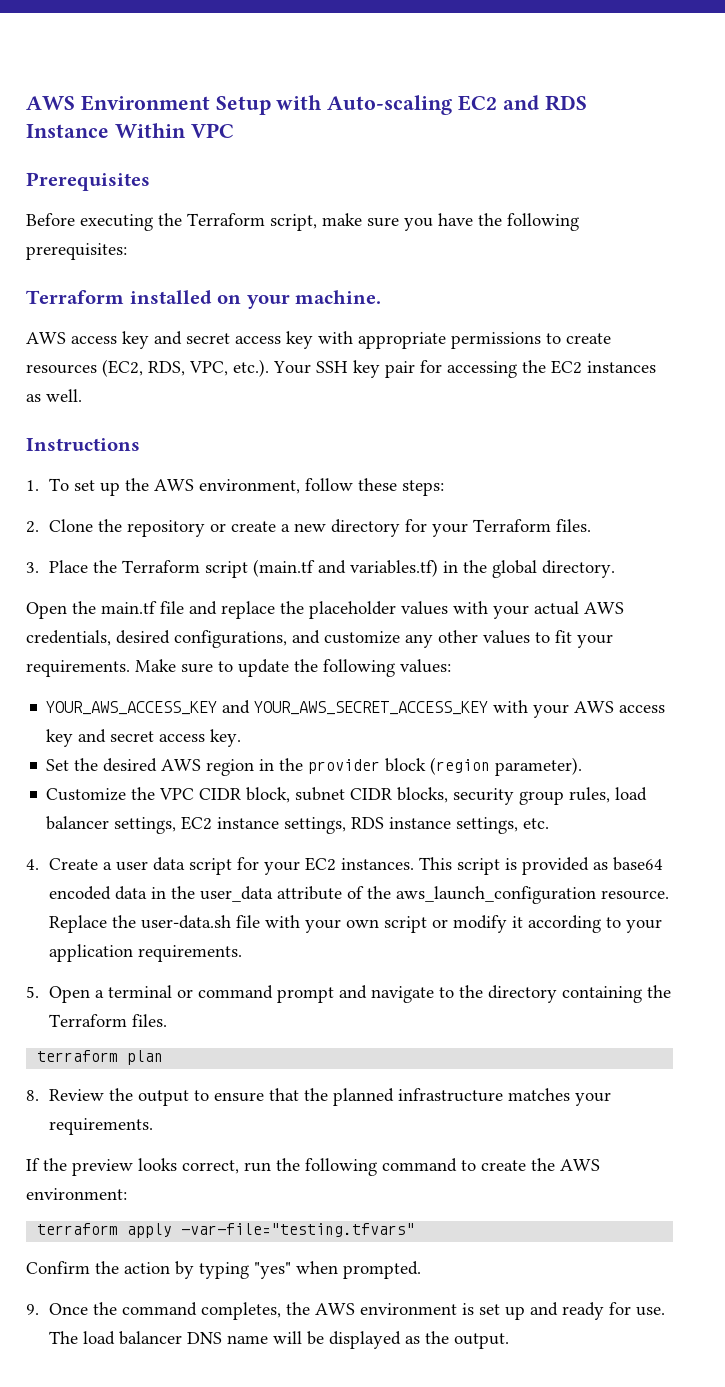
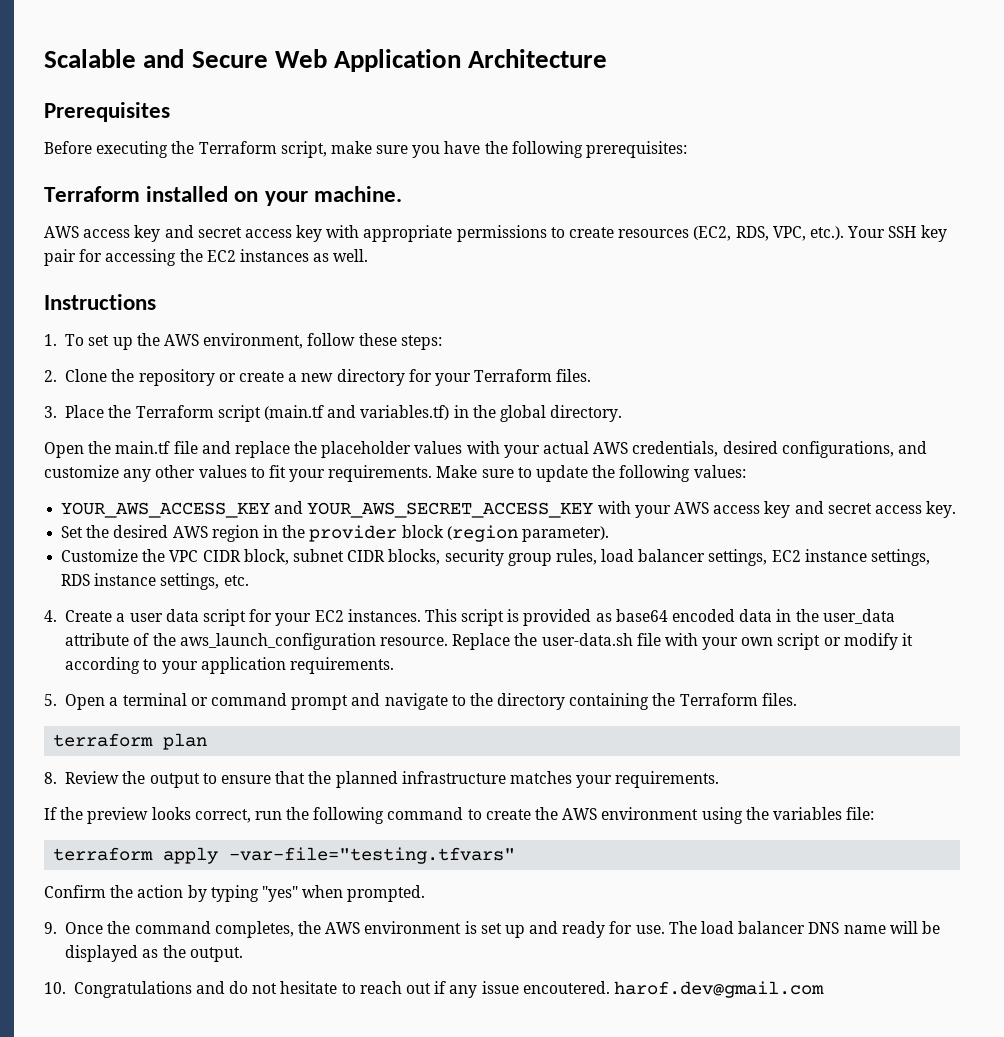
- AWS Environment Setup with Auto-scaling EC2 and RDS Instance Within VPC
+ Scalable and Secure Web Application Architecture
- If the preview looks correct, run the following command to create the AWS environment:
+ If the preview looks correct, run the following command to create the AWS environment using the variables file:
+ 10. Congratulations and do not hesitate to reach out if any issue encoutered. harof.dev@gmail.com

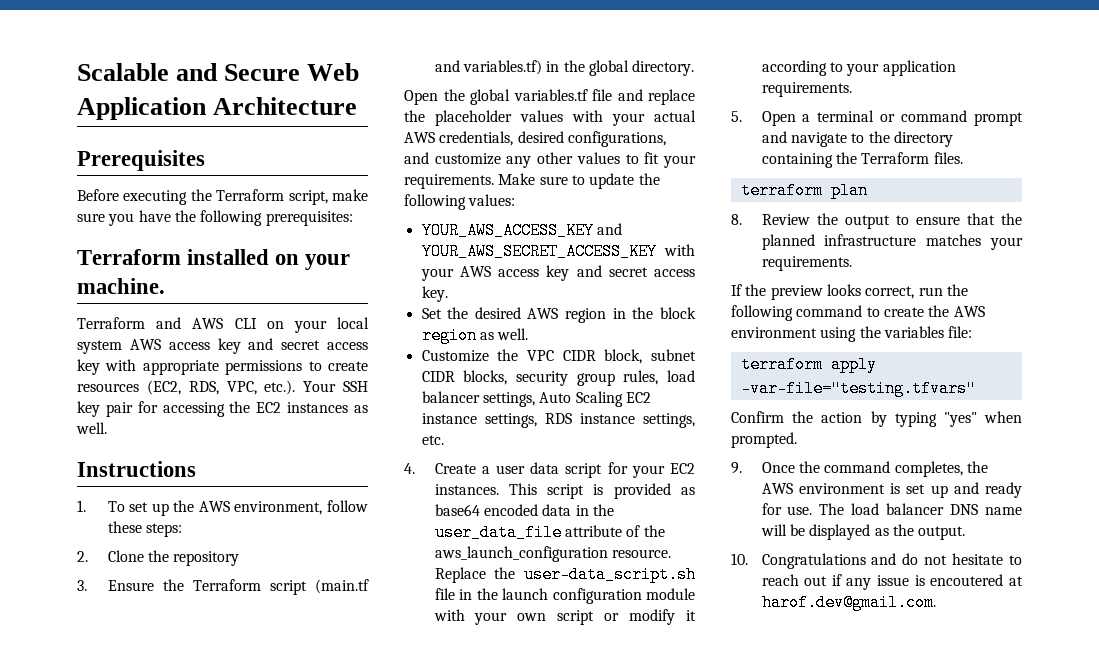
- AWS access key and secret access key with appropriate permissions to create resources (EC2, RDS, VPC, etc.). Your SSH key pair for accessing the EC2 instances as well.
+ Terraform and AWS CLI on your local system AWS access key and secret access key with appropriate permissions to create resources (EC2, RDS, VPC, etc.). Your SSH key pair for accessing the EC2 instances as well.
- 2. Clone the repository or create a new directory for your Terraform files.
+ 2. Clone the repository
- 3. Place the Terraform script (main.tf and variables.tf) in the global directory.
+ 3. Ensure the Terraform script (main.tf and variables.tf) in the global directory.
- Open the main.tf file and replace the placeholder values with your actual AWS credentials, desired configurations, and customize any other values to fit your requirements.
+ Open the global variables.tf file and replace the placeholder values with your actual AWS credentials, desired configurations, and customize any other values to fit your requirements.
- Set the desired AWS region in the provider block (region parameter).
+ Set the desired AWS region in the block region as well.
- Customize the VPC CIDR block, subnet CIDR blocks, security group rules, load balancer settings, EC2 instance settings, RDS instance settings, etc.
+ Customize the VPC CIDR block, subnet CIDR blocks, security group rules, load balancer settings, Auto Scaling EC2 instance settings, RDS instance settings, etc.
- This script is provided as base64 encoded data in the user_data attribute of the aws_launch_configuration resource.
+ This script is provided as base64 encoded data in the user_data_file attribute of the aws_launch_configuration resource.
- Replace the user-data.sh file with your own script or modify it according to your application requirements.
+ Replace the user-data_script.sh file in the launch configuration module with your own script or modify it according to your application requirements.
- 10. Congratulations and do not hesitate to reach out if any issue encoutered. harof.dev@gmail.com
+ 10. Congratulations and do not hesitate to reach out if any issue is encoutered at harof.dev@gmail.com.

